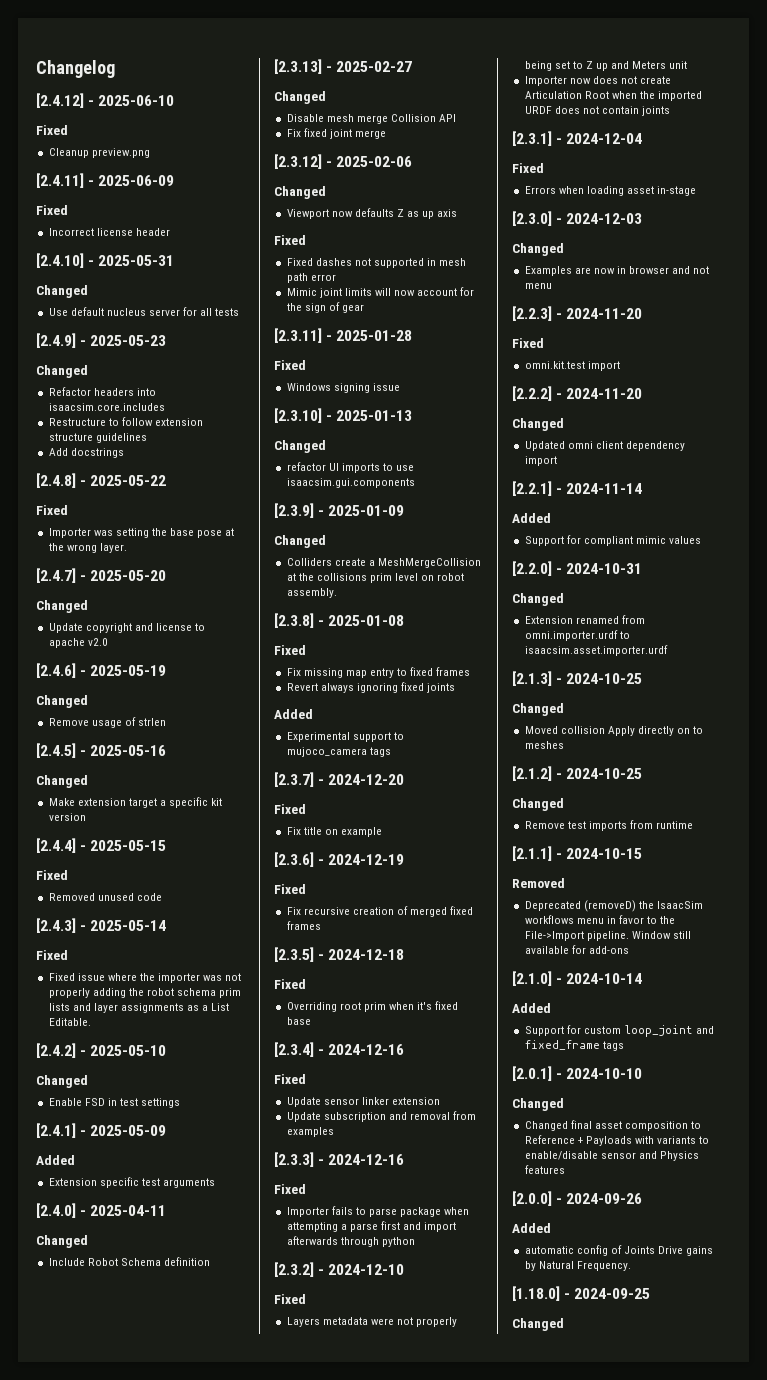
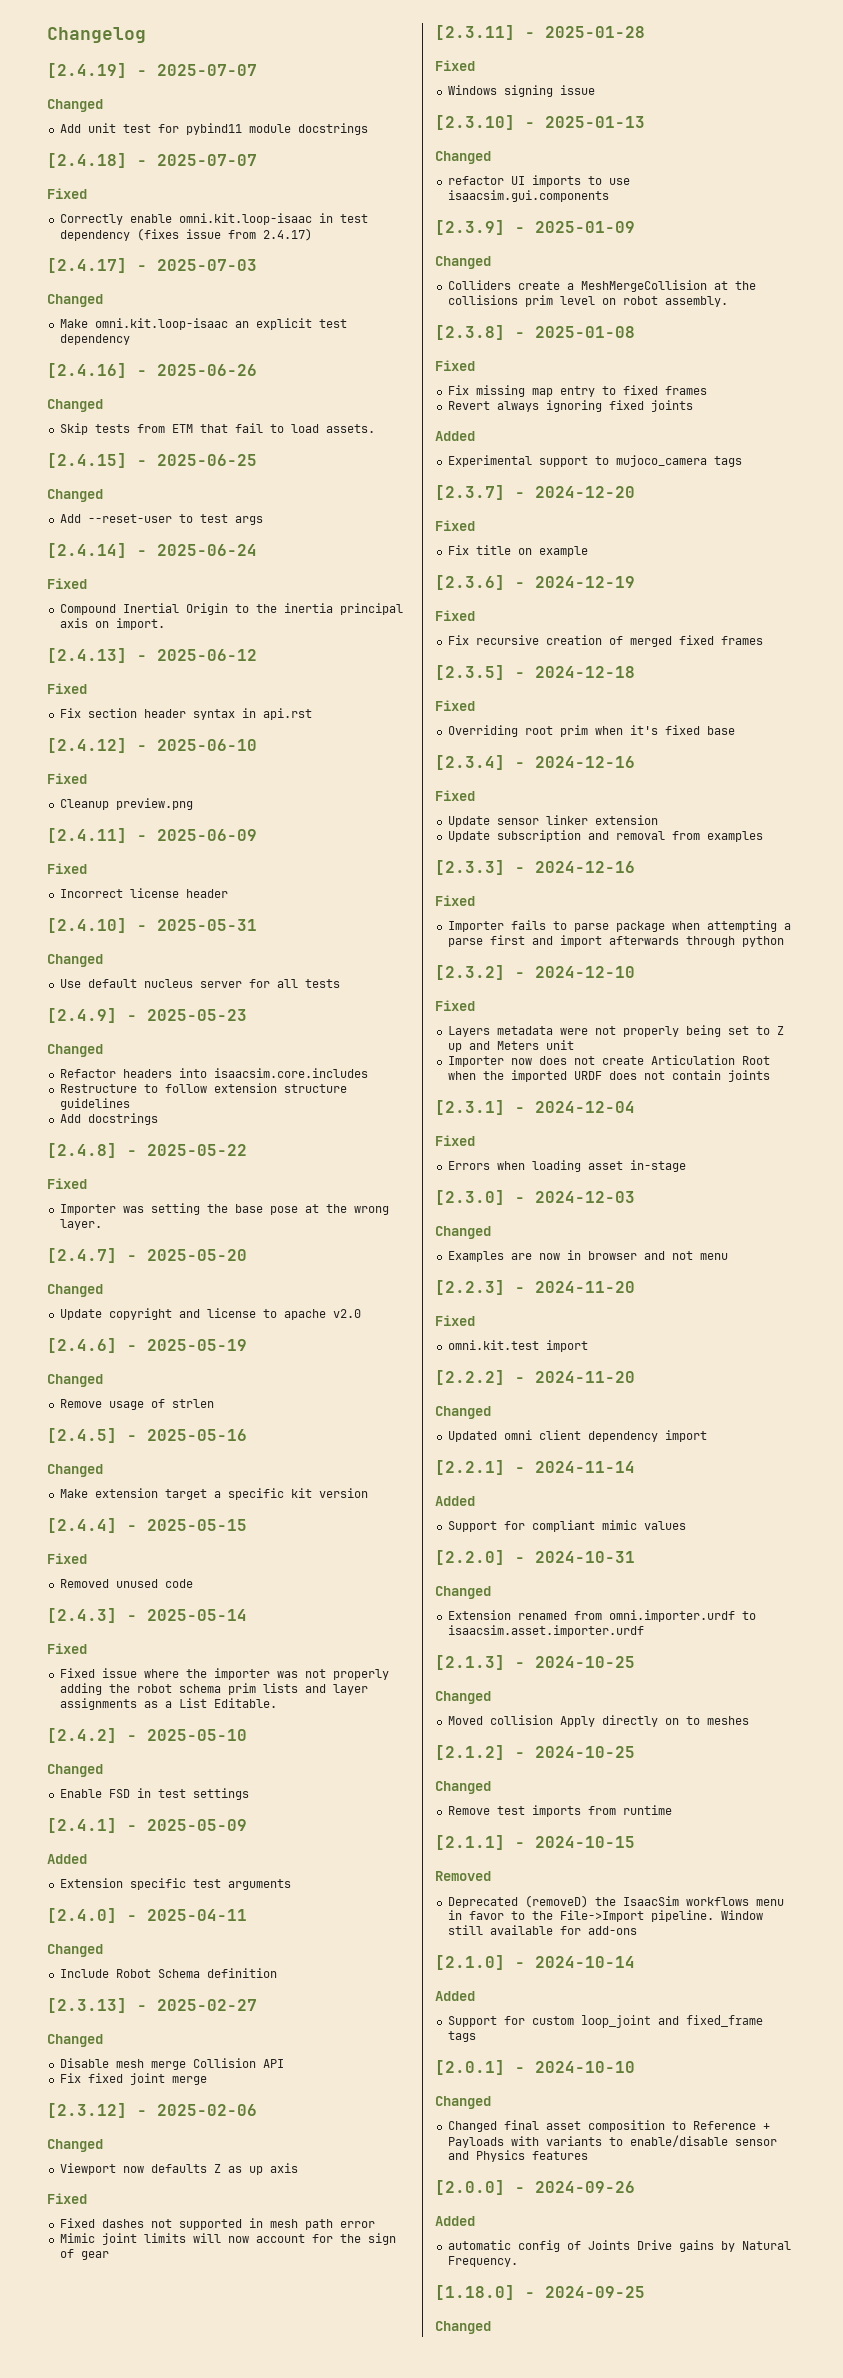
+ [2.4.19] - 2025-07-07
+ Changed
+ Add unit test for pybind11 module docstrings
+ [2.4.18] - 2025-07-07
+ Fixed
+ Correctly enable omni.kit.loop-isaac in test dependency (fixes issue from 2.4.17)
+ [2.4.17] - 2025-07-03
+ Changed
+ Make omni.kit.loop-isaac an explicit test dependency
+ [2.4.16] - 2025-06-26
+ Changed
+ Skip tests from ETM that fail to load assets.
+ [2.4.15] - 2025-06-25
+ Changed
+ Add --reset-user to test args
+ [2.4.14] - 2025-06-24
+ Fixed
+ Compound Inertial Origin to the inertia principal axis on import.
+ [2.4.13] - 2025-06-12
+ Fixed
+ Fix section header syntax in api.rst

